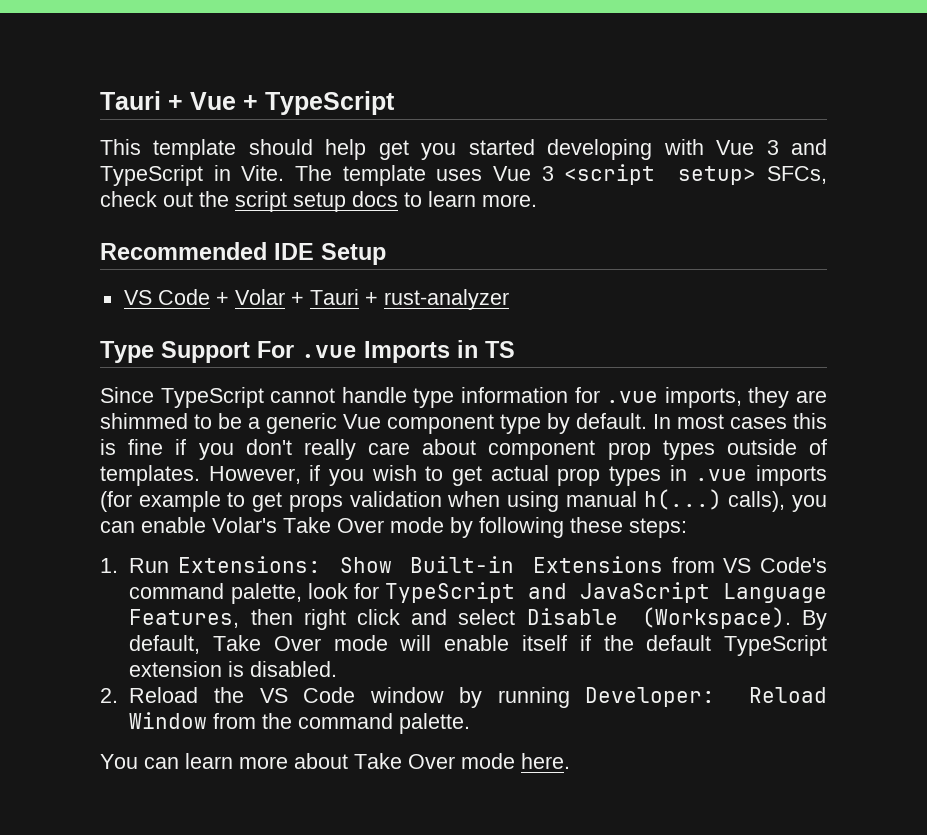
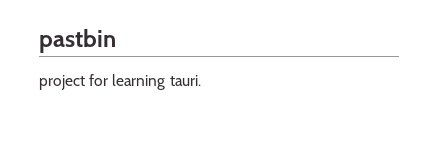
- Tauri + Vue + TypeScript
- This template should help get you started developing with Vue 3 and TypeScript in Vite. The template uses Vue 3 <script setup> SFCs, check out the script setup docs to learn more.
- Recommended IDE Setup
- VS Code + Volar + Tauri + rust-analyzer
- Type Support For .vue Imports in TS
- Since TypeScript cannot handle type information for .vue imports, they are shimmed to be a generic Vue component type by default. In most cases this is fine if you don't really care about component prop types outside of templates. However, if you wish to get actual prop types in .vue imports (for example to get props validation when using manual h(...) calls), you can enable Volar's Take Over mode by following these steps:
- 1. Run Extensions: Show Built-in Extensions from VS Code's command palette, look for TypeScript and JavaScript Language Features, then right click and select Disable (Workspace). By default, Take Over mode will enable itself if the default TypeScript extension is disabled.
- 2. Reload the VS Code window by running Developer: Reload Window from the command palette.
- You can learn more about Take Over mode here.
+ pastbin
+ project for learning tauri.

